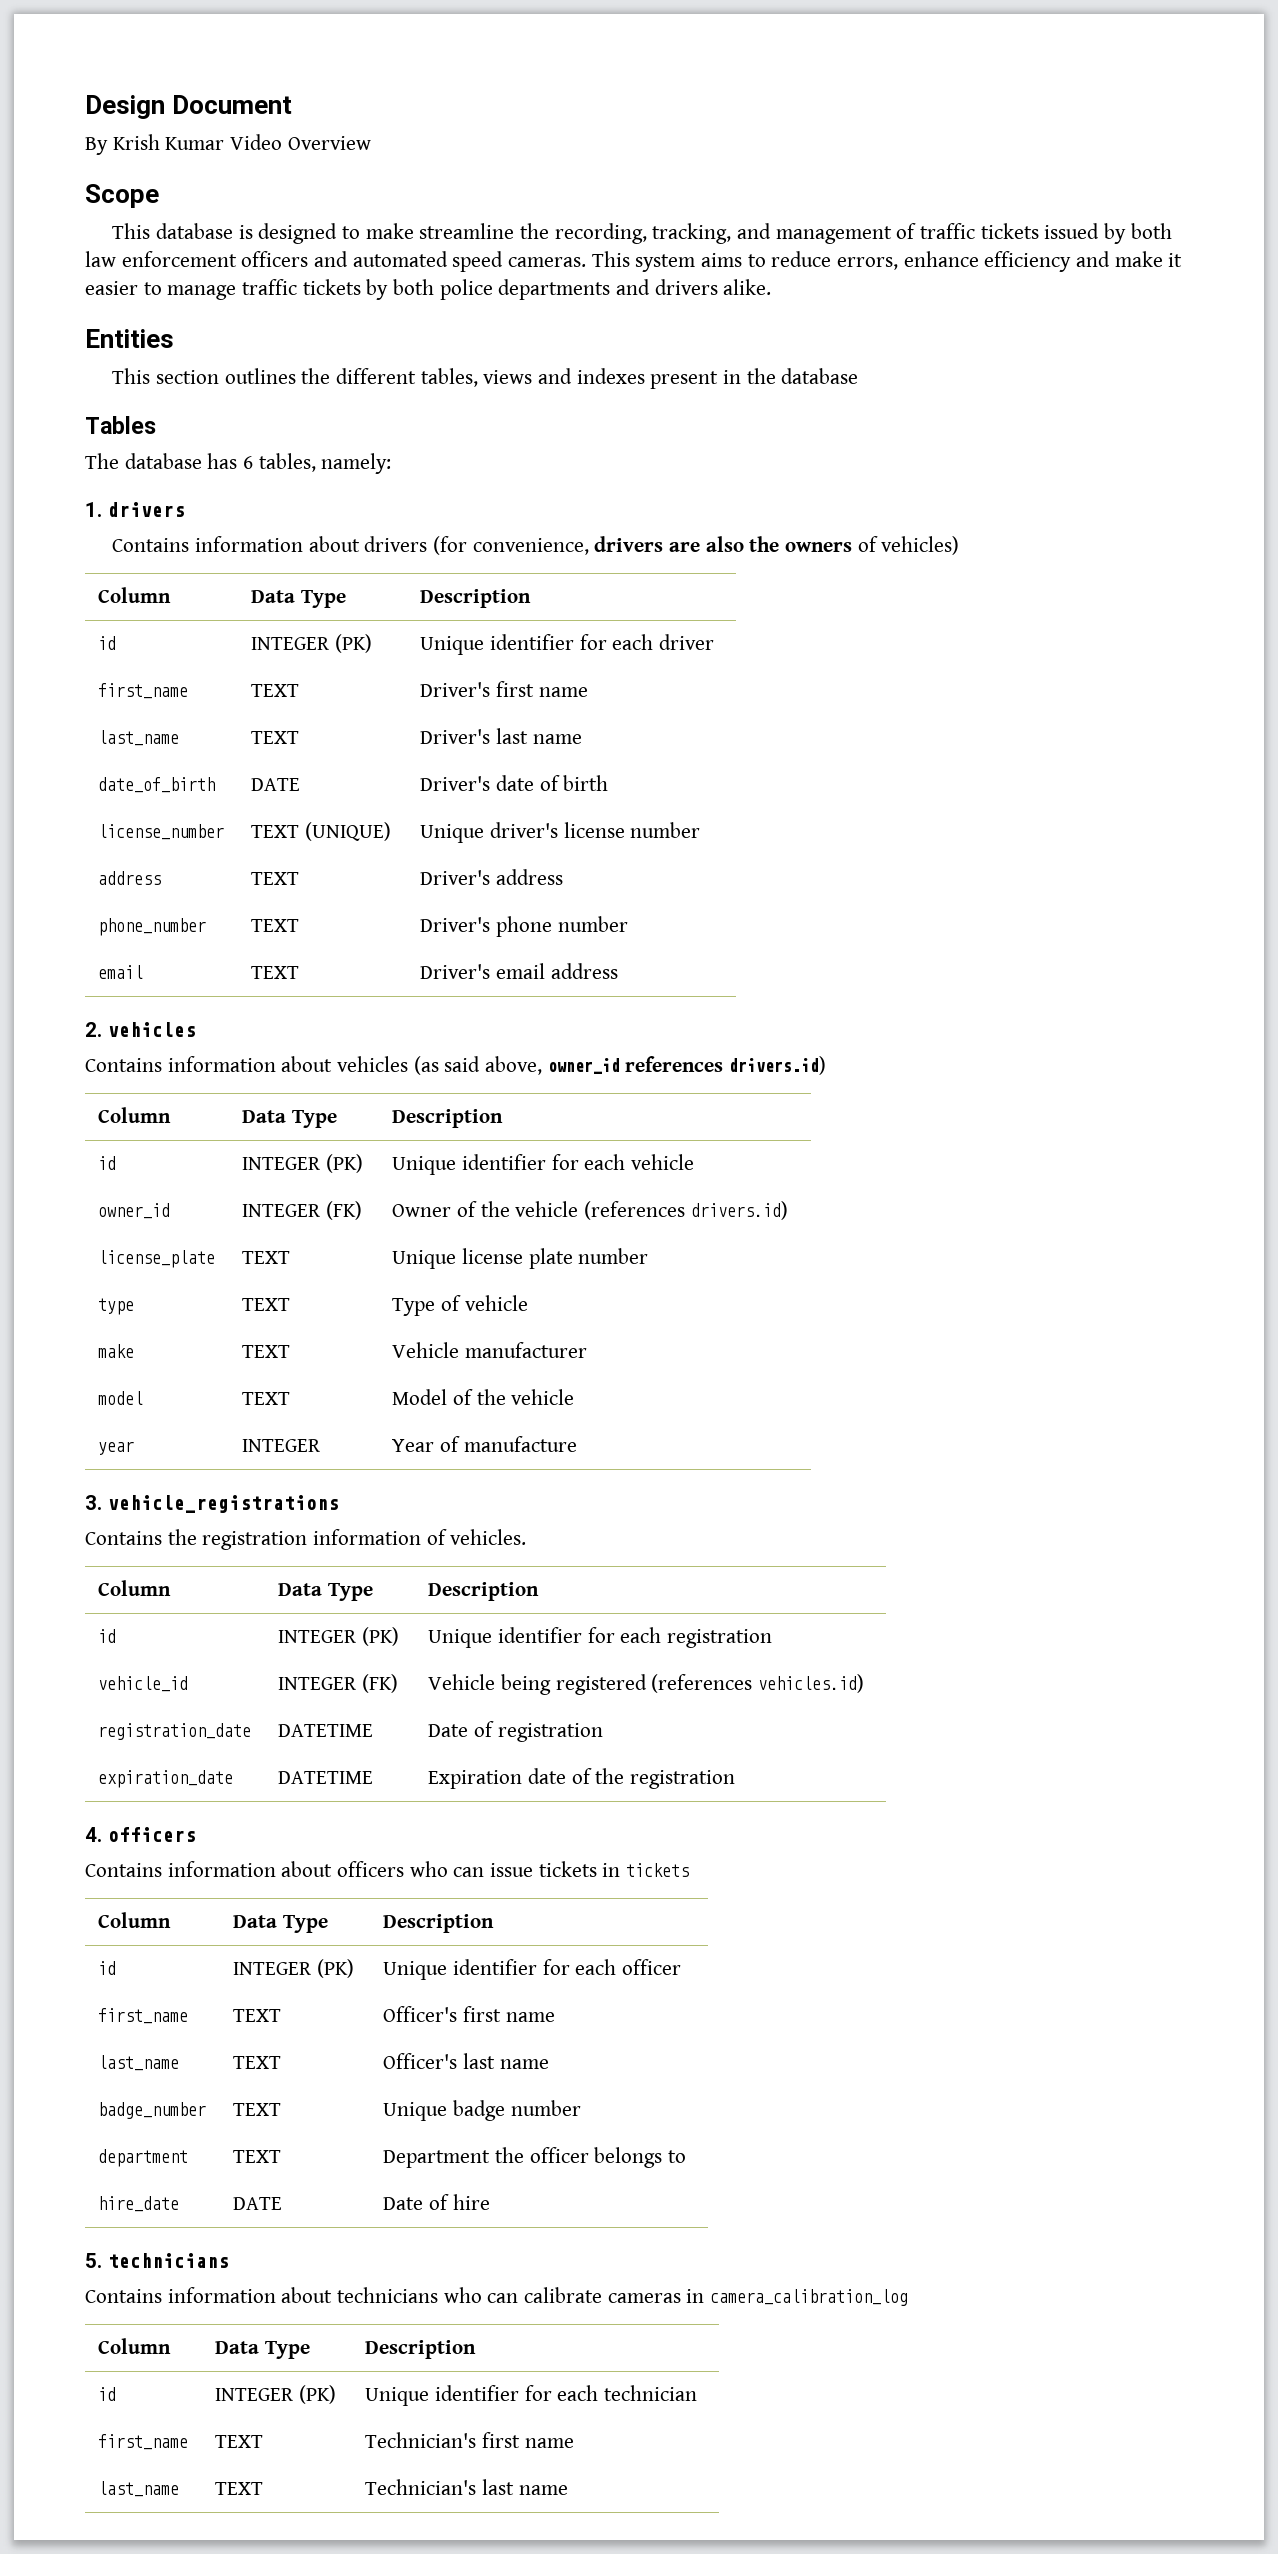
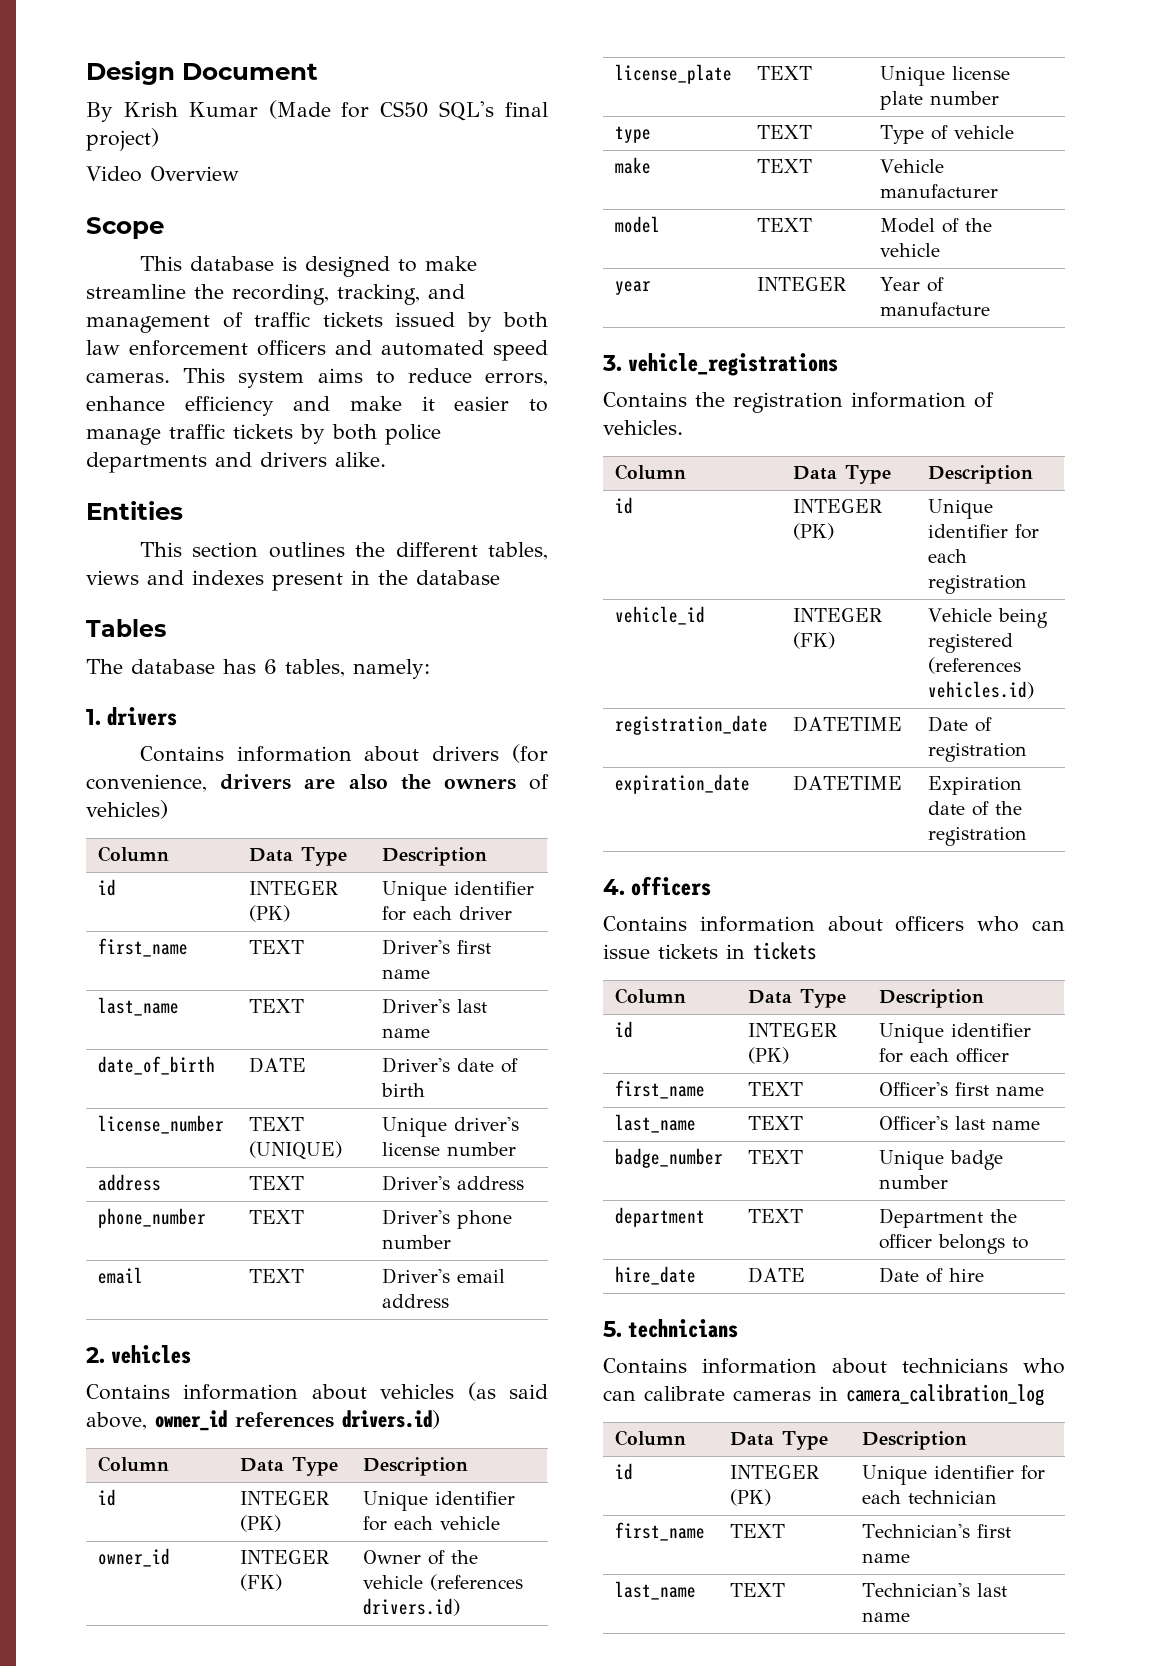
- By Krish Kumar Video Overview
+ By Krish Kumar (Made for CS50 SQL's final project)
+ Video Overview

